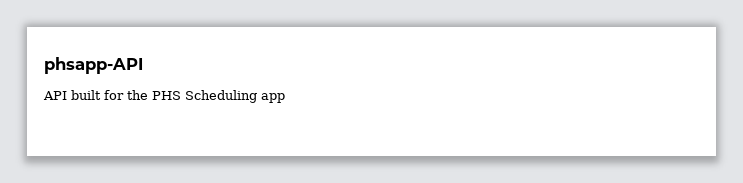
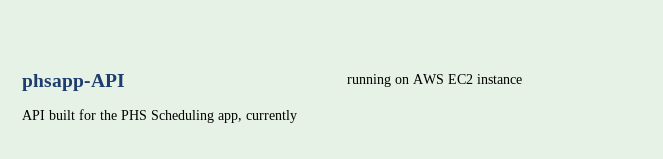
- API built for the PHS Scheduling app
+ API built for the PHS Scheduling app, currently running on AWS EC2 instance

